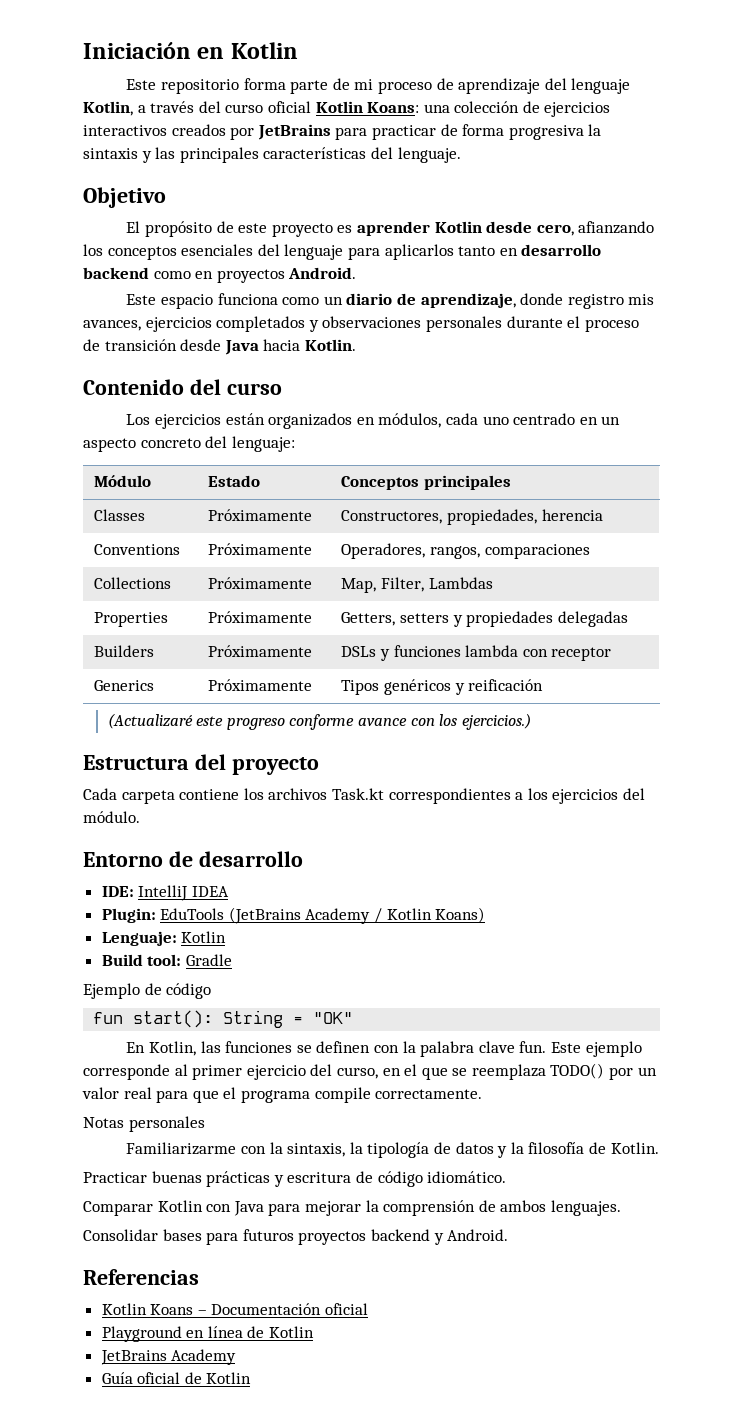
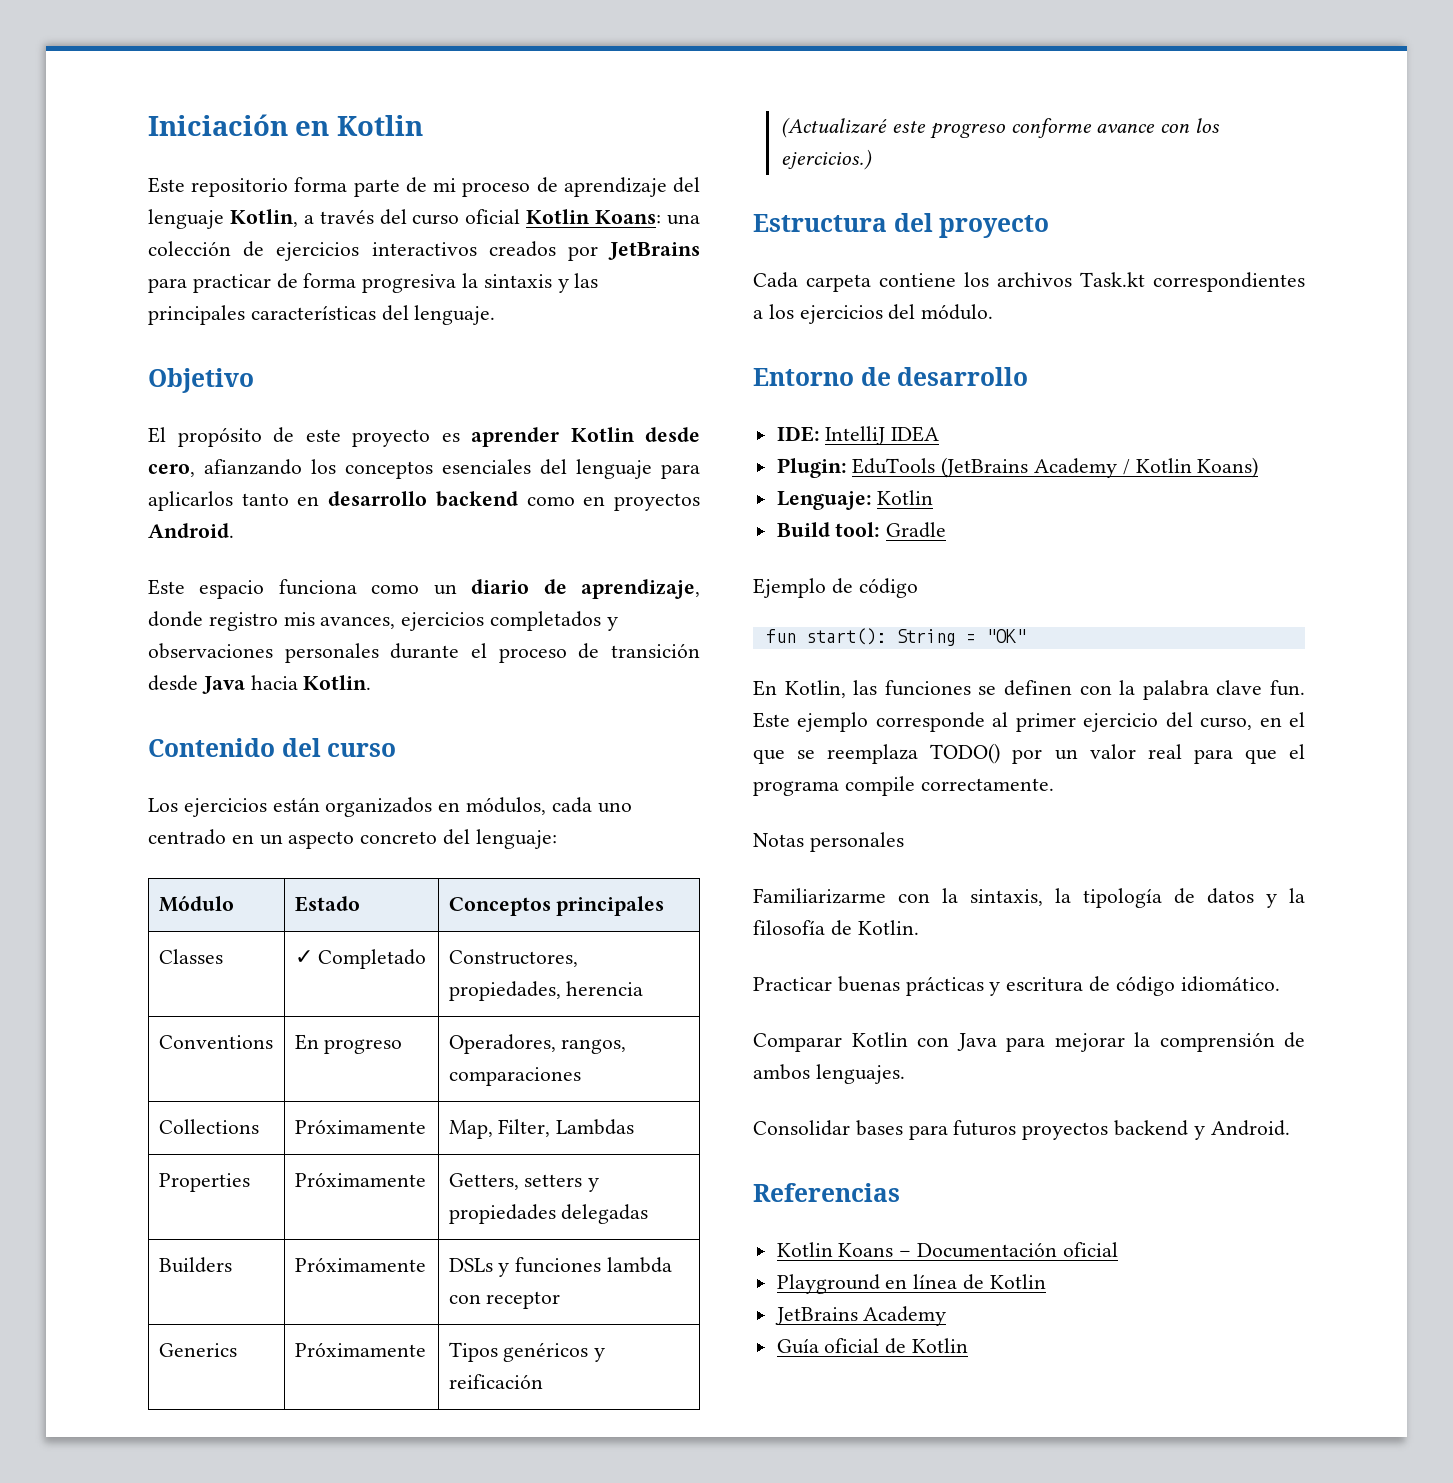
- Classes | Próximamente | Constructores, propiedades, herencia
+ Classes | ✓ Completado | Constructores, propiedades, herencia
- Conventions | Próximamente | Operadores, rangos, comparaciones
+ Conventions | En progreso | Operadores, rangos, comparaciones

